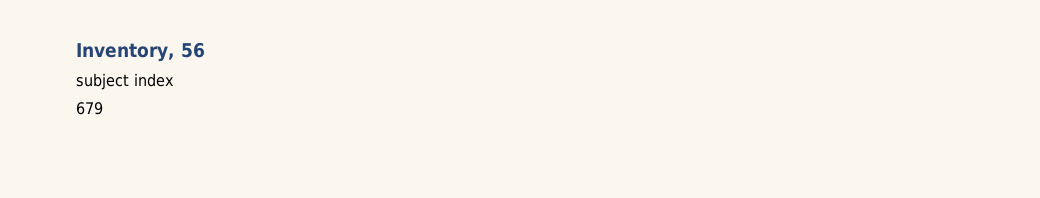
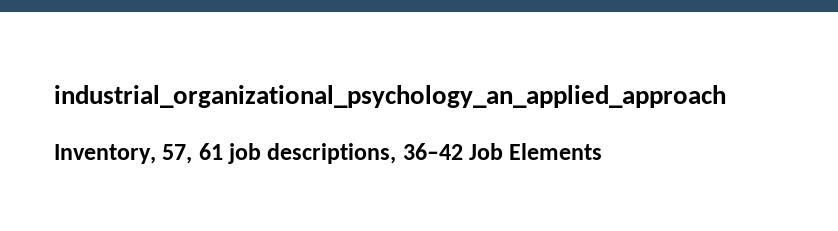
- Inventory, 56
- subject index
- 679
+ industrial_organizational_psychology_an_applied_approach
+ Inventory, 57, 61 job descriptions, 36–42 Job Elements

